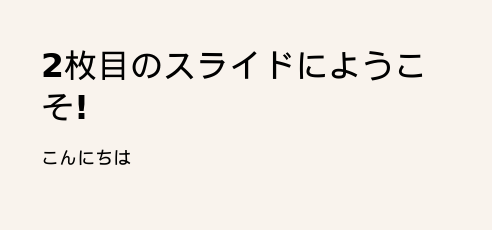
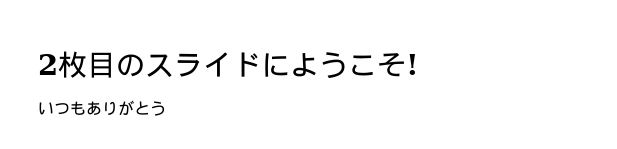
- こんにちは
+ いつもありがとう

